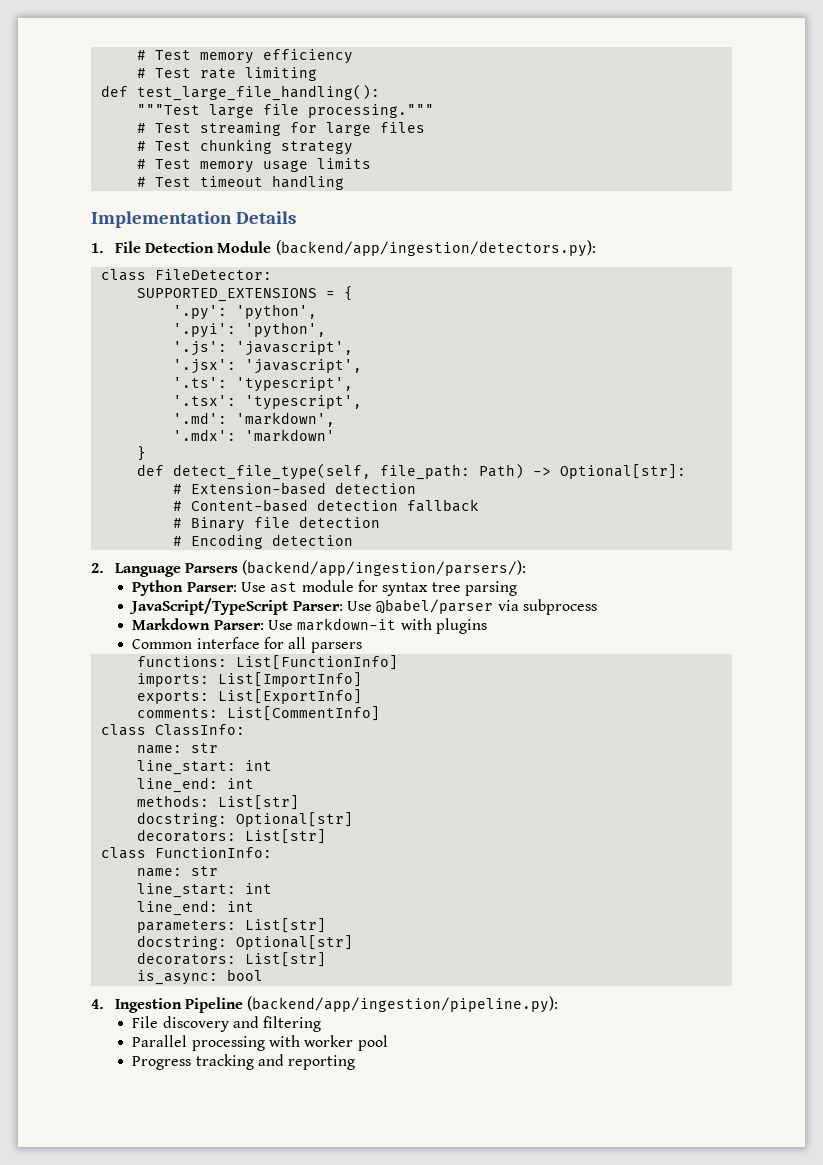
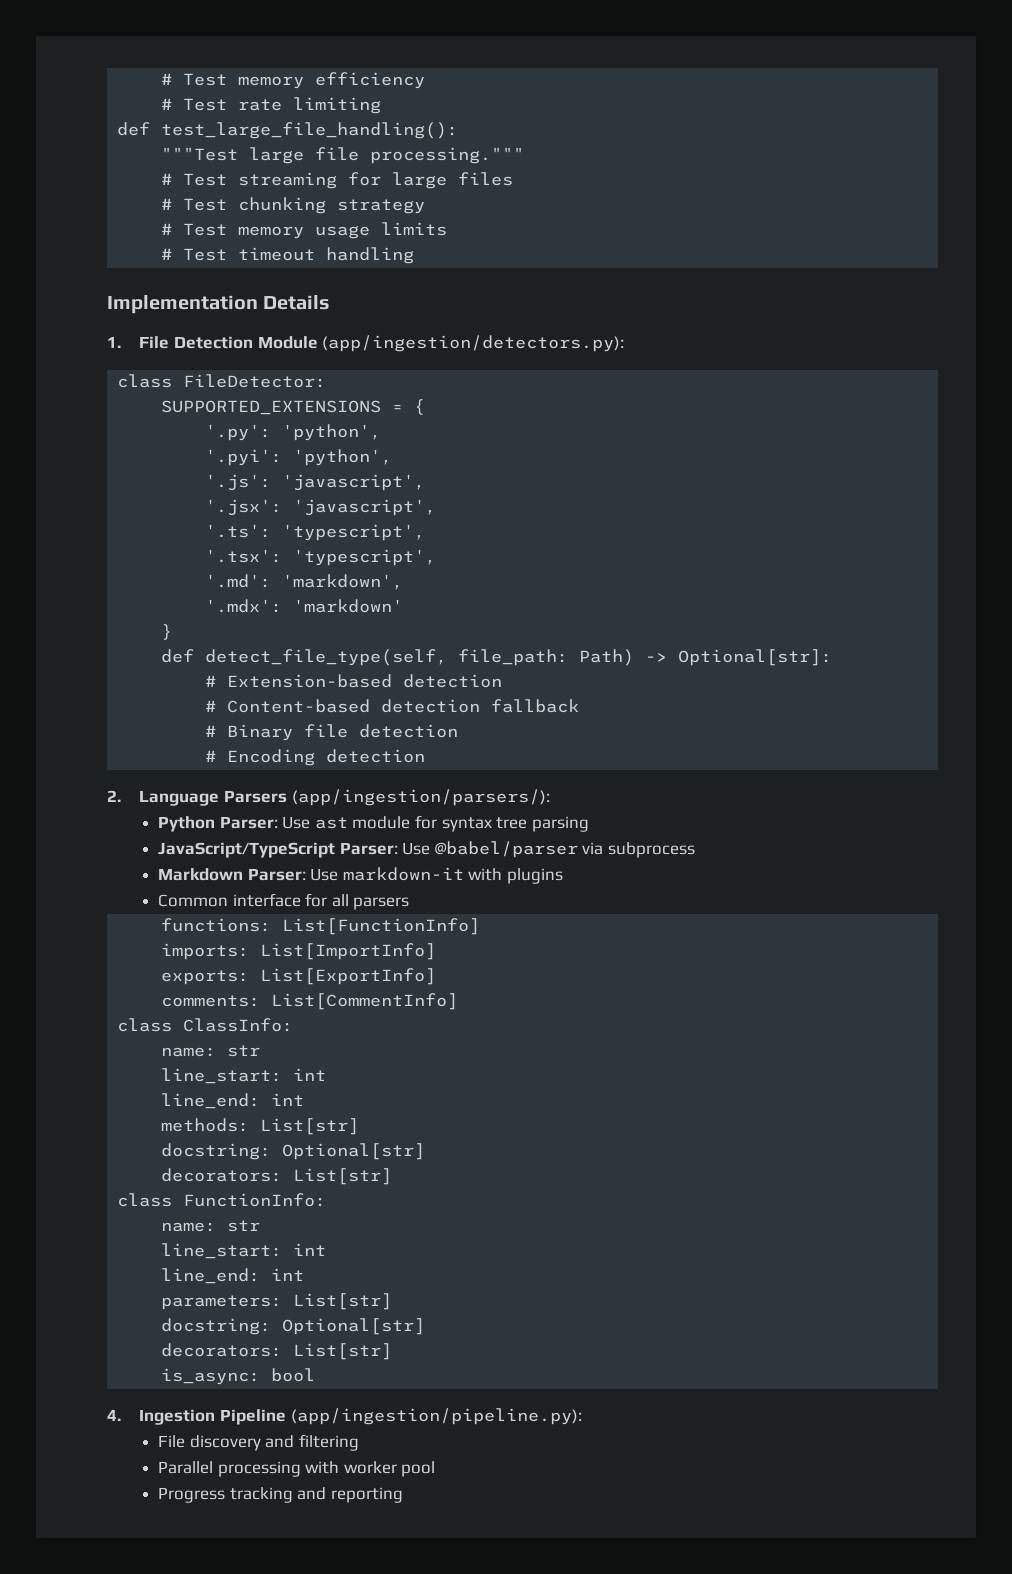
- 1. File Detection Module (backend/app/ingestion/detectors.py):
+ 1. File Detection Module (app/ingestion/detectors.py):
- 2. Language Parsers (backend/app/ingestion/parsers/):
+ 2. Language Parsers (app/ingestion/parsers/):
- 4. Ingestion Pipeline (backend/app/ingestion/pipeline.py):
+ 4. Ingestion Pipeline (app/ingestion/pipeline.py):

